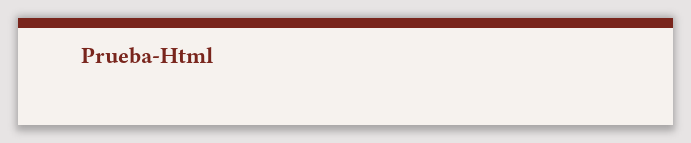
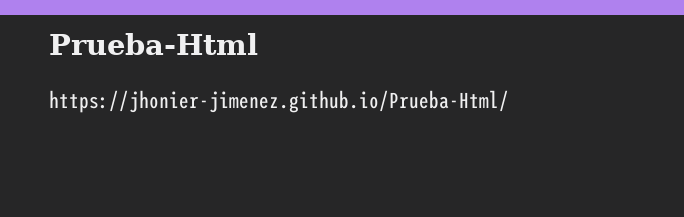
+ https://jhonier-jimenez.github.io/Prueba-Html/

